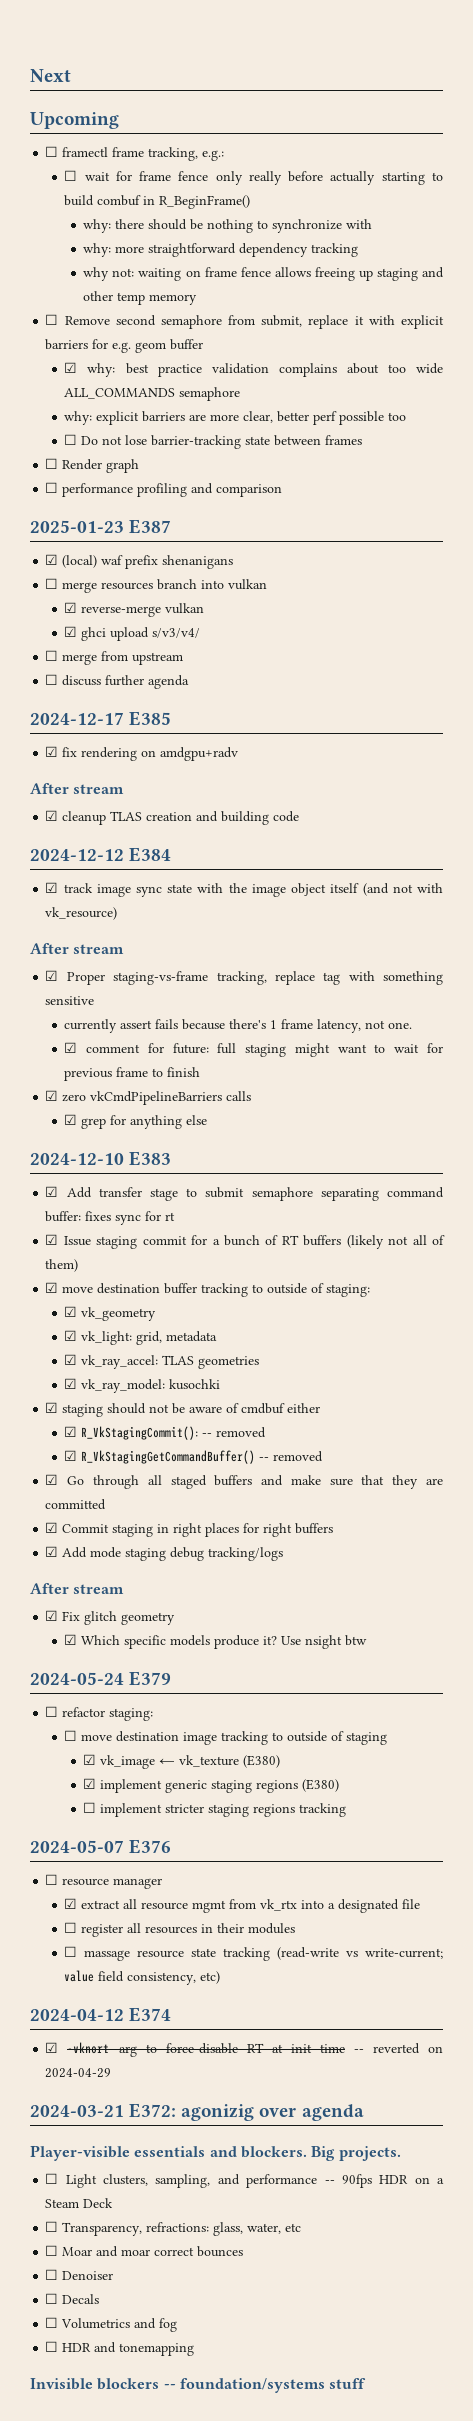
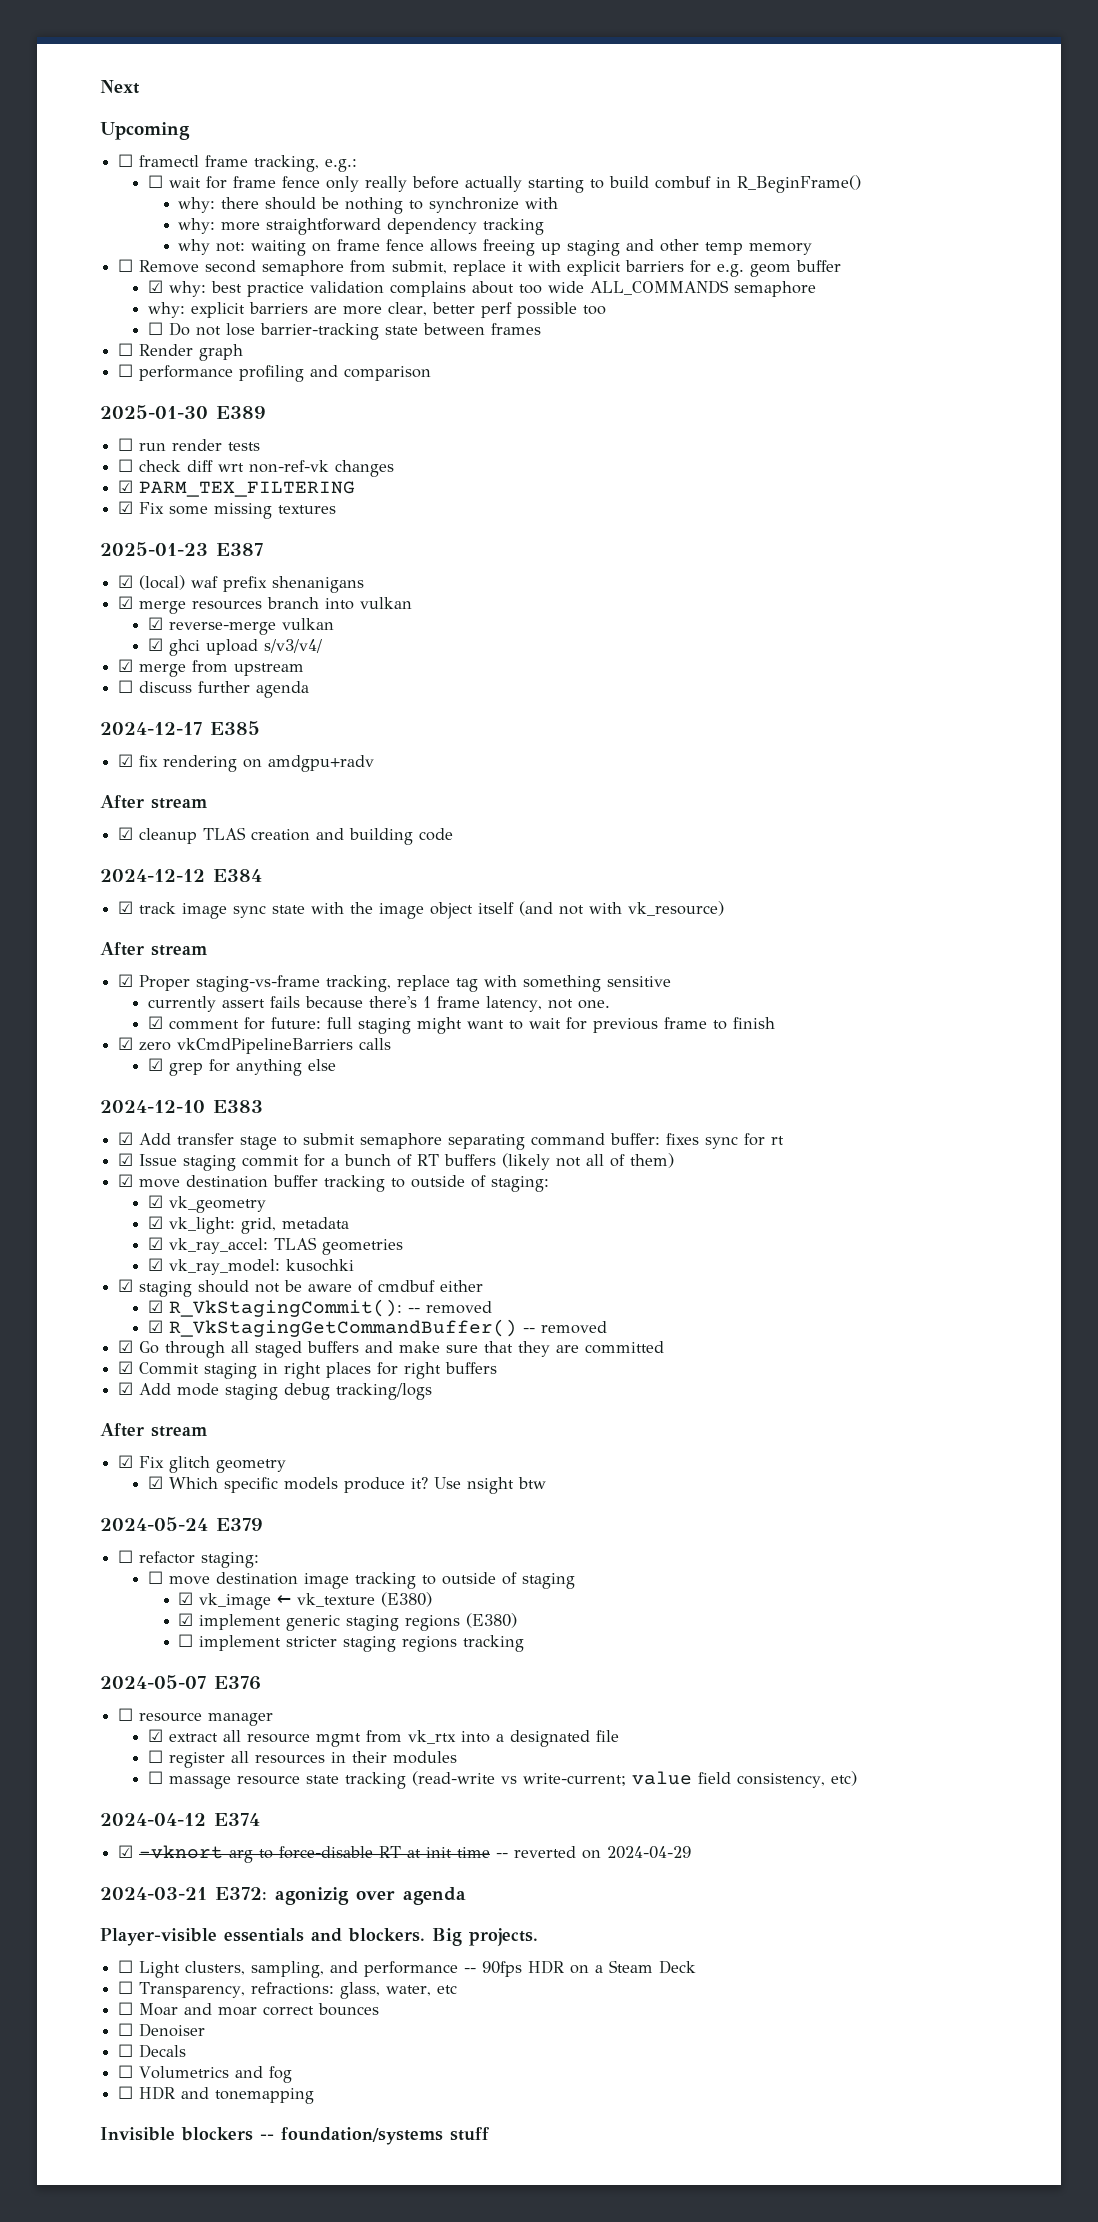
+ 2025-01-30 E389
+ ☐ run render tests
+ ☐ check diff wrt non-ref-vk changes
+ ☑ PARM_TEX_FILTERING
+ ☑ Fix some missing textures
- ☐ merge resources branch into vulkan
+ ☑ merge resources branch into vulkan
- ☐ merge from upstream
+ ☑ merge from upstream

